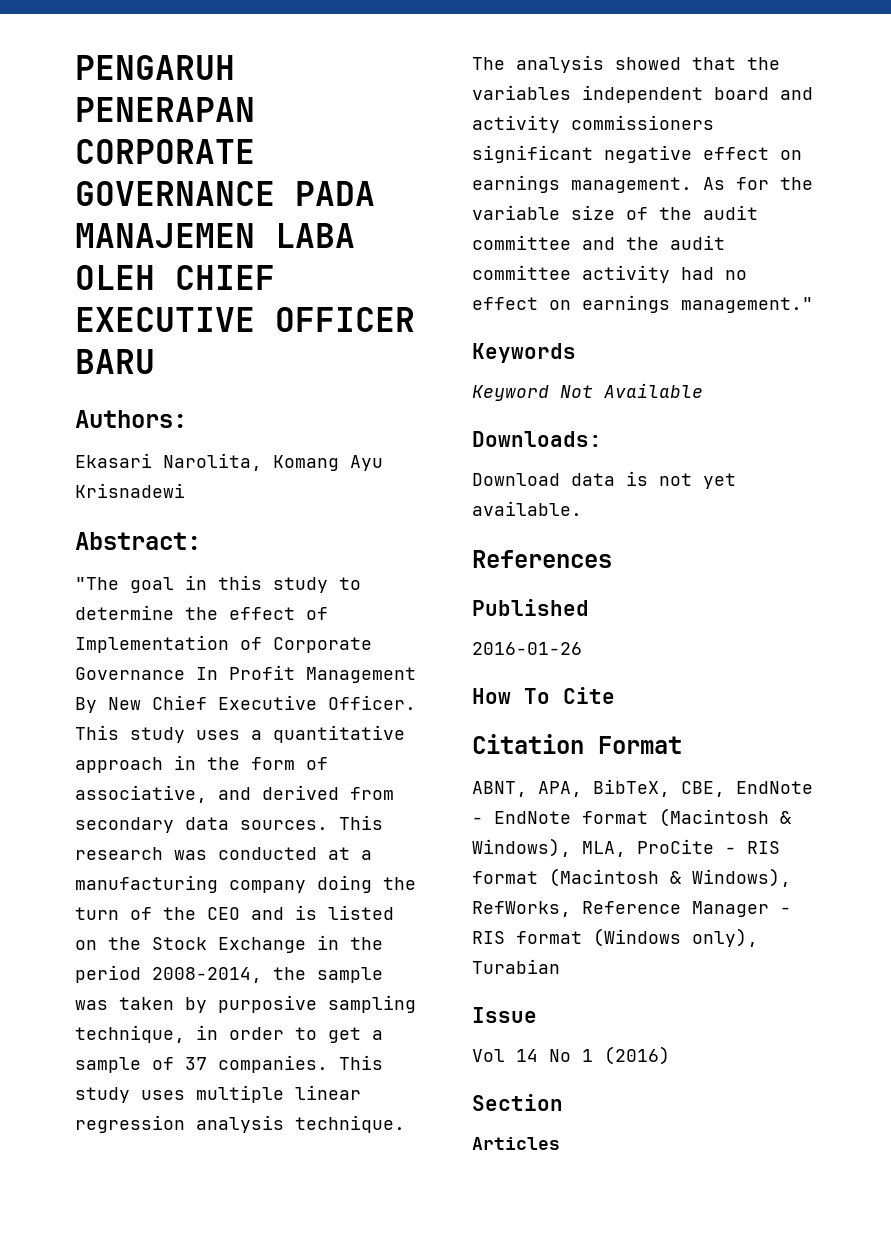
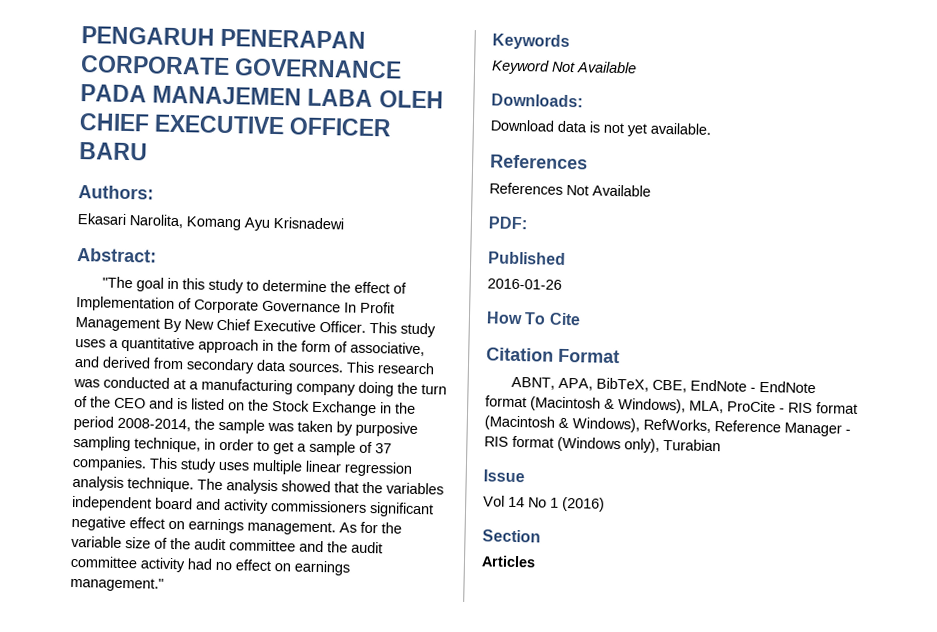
+ References Not Available
+ PDF:

